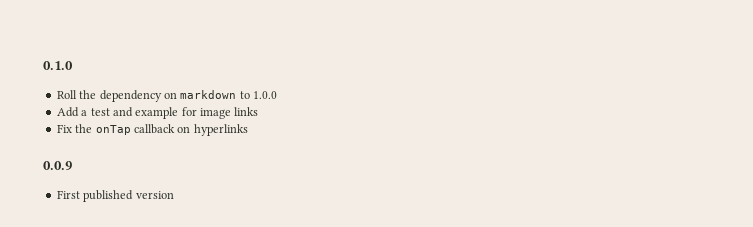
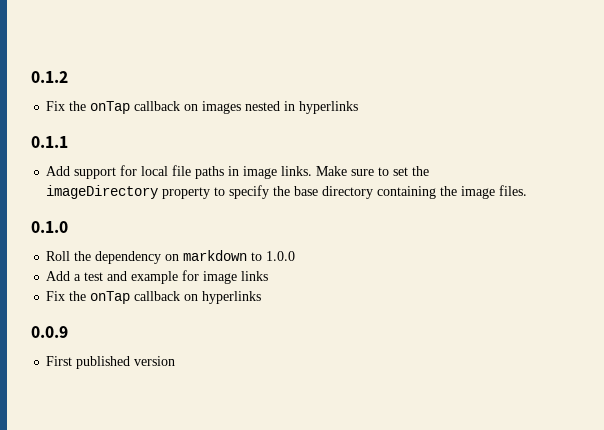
+ 0.1.2
+ Fix the onTap callback on images nested in hyperlinks
+ 0.1.1
+ Add support for local file paths in image links. Make sure to set the imageDirectory property to specify the base directory containing the image files.

